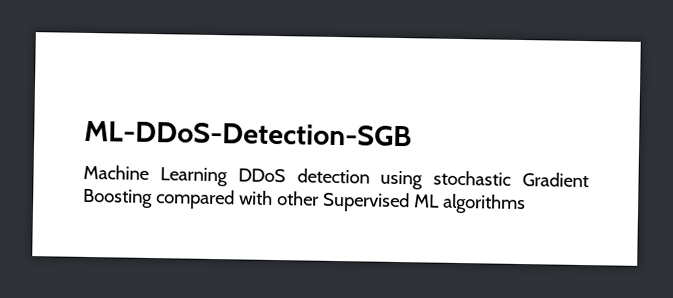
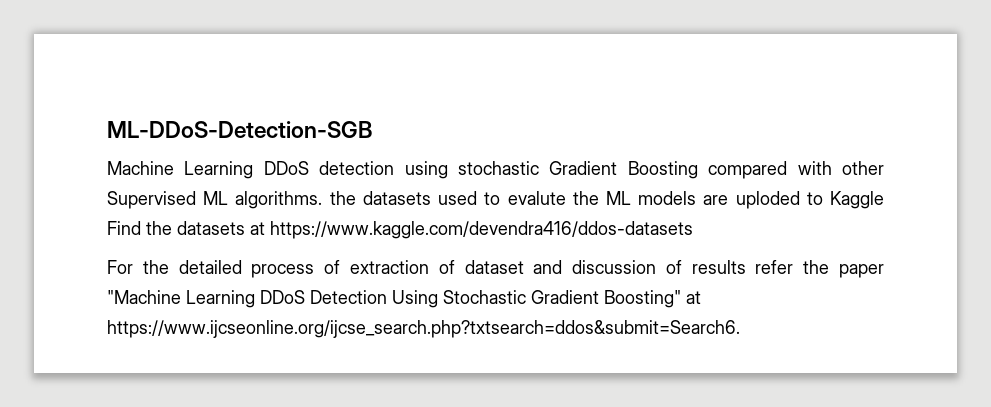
- Machine Learning DDoS detection using stochastic Gradient Boosting compared with other Supervised ML algorithms
+ Machine Learning DDoS detection using stochastic Gradient Boosting compared with other Supervised ML algorithms. the datasets used to evalute the ML models are uploded to Kaggle Find the datasets at https://www.kaggle.com/devendra416/ddos-datasets
+ For the detailed process of extraction of dataset and discussion of results refer the paper "Machine Learning DDoS Detection Using Stochastic Gradient Boosting" at https://www.ijcseonline.org/ijcse_search.php?txtsearch=ddos&submit=Search6.

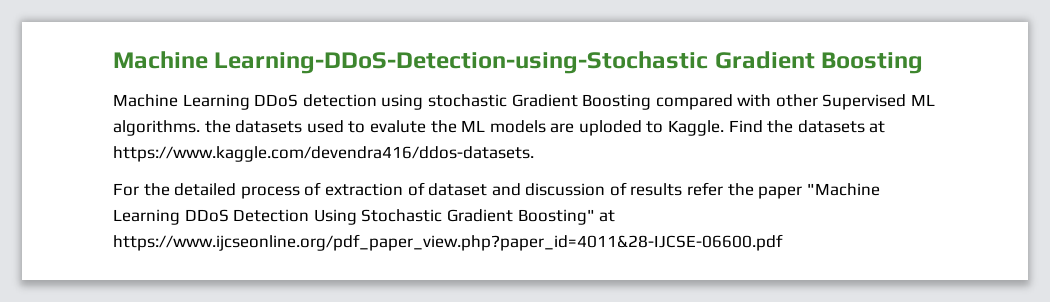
- ML-DDoS-Detection-SGB
+ Machine Learning-DDoS-Detection-using-Stochastic Gradient Boosting
- Machine Learning DDoS detection using stochastic Gradient Boosting compared with other Supervised ML algorithms. the datasets used to evalute the ML models are uploded to Kaggle Find the datasets at https://www.kaggle.com/devendra416/ddos-datasets
+ Machine Learning DDoS detection using stochastic Gradient Boosting compared with other Supervised ML algorithms. the datasets used to evalute the ML models are uploded to Kaggle. Find the datasets at https://www.kaggle.com/devendra416/ddos-datasets.
- For the detailed process of extraction of dataset and discussion of results refer the paper "Machine Learning DDoS Detection Using Stochastic Gradient Boosting" at https://www.ijcseonline.org/ijcse_search.php?txtsearch=ddos&submit=Search6.
+ For the detailed process of extraction of dataset and discussion of results refer the paper "Machine Learning DDoS Detection Using Stochastic Gradient Boosting" at https://www.ijcseonline.org/pdf_paper_view.php?paper_id=4011&28-IJCSE-06600.pdf

